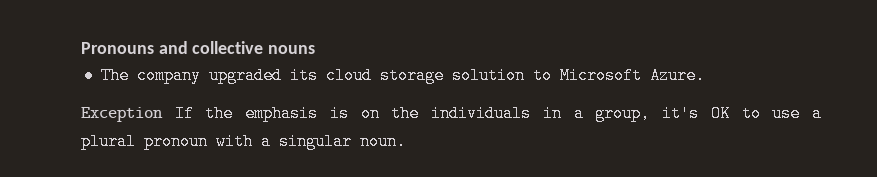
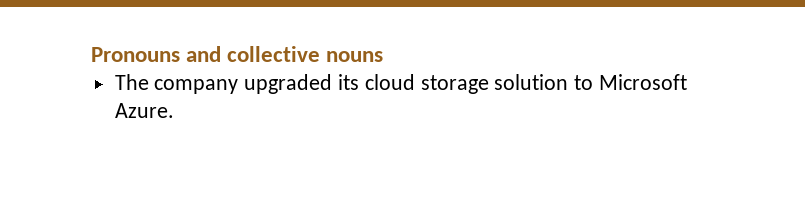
- Exception If the emphasis is on the individuals in a group, it's OK to use a plural pronoun with a singular noun.

